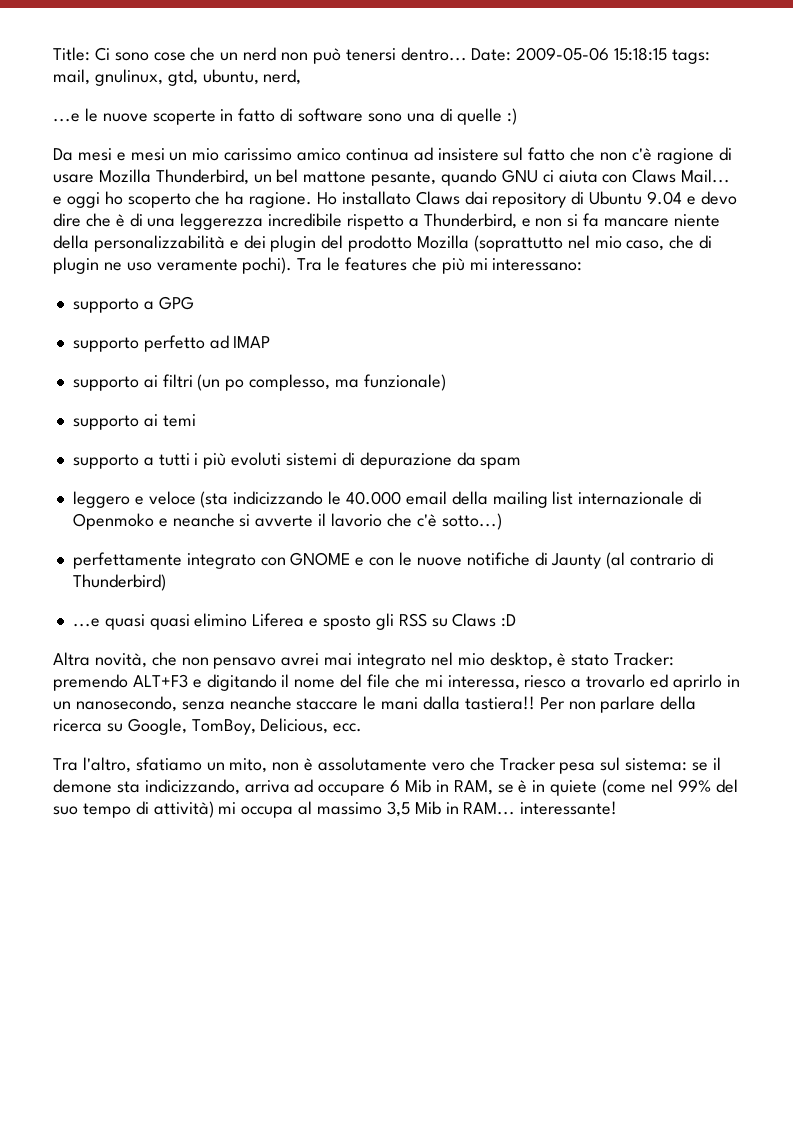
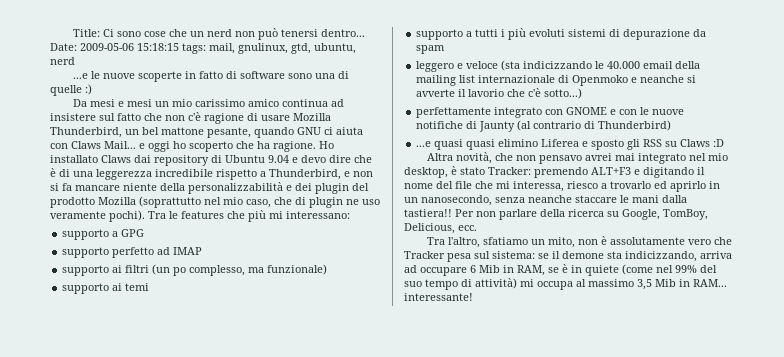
- Date: 2009-05-06 15:18:15 tags: mail, gnulinux, gtd, ubuntu, nerd,
+ Date: 2009-05-06 15:18:15 tags: mail, gnulinux, gtd, ubuntu, nerd

